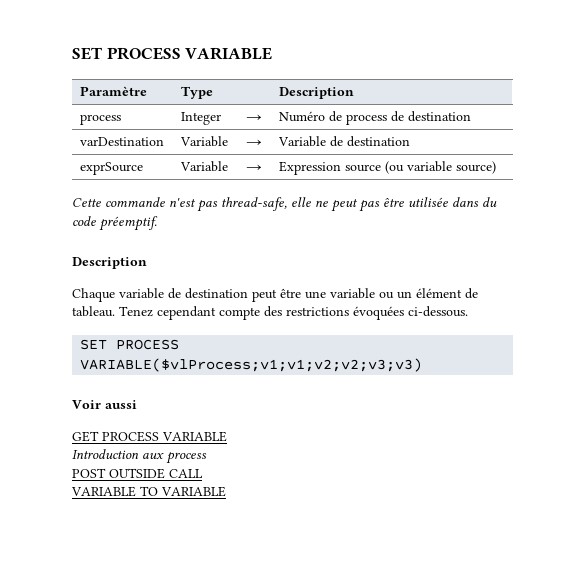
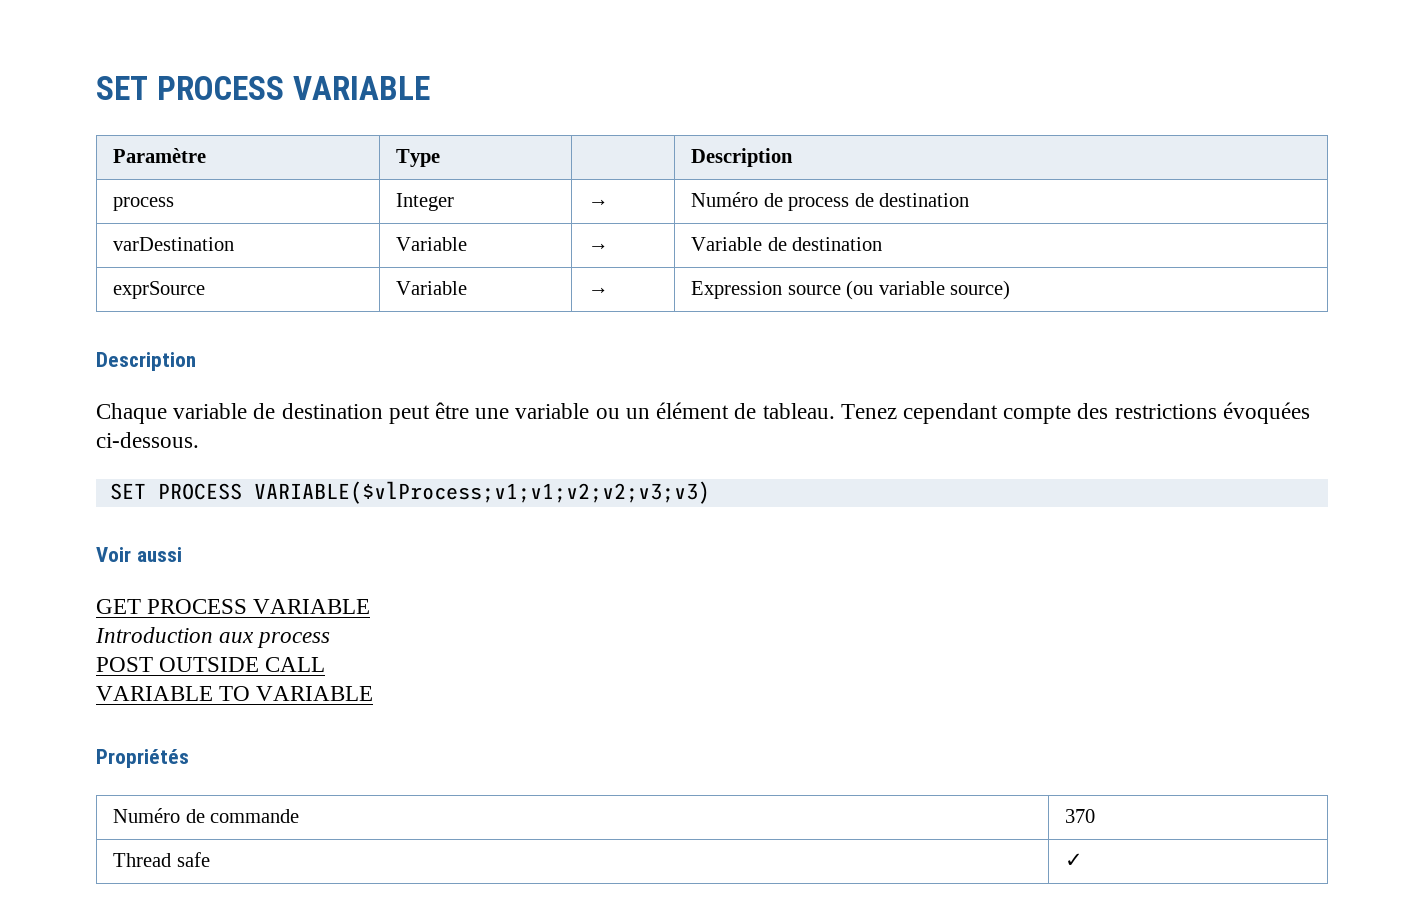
- Cette commande n'est pas thread-safe, elle ne peut pas être utilisée dans du code préemptif.
+ Propriétés
+ Numéro de commande | 370
+ Thread safe | ✓

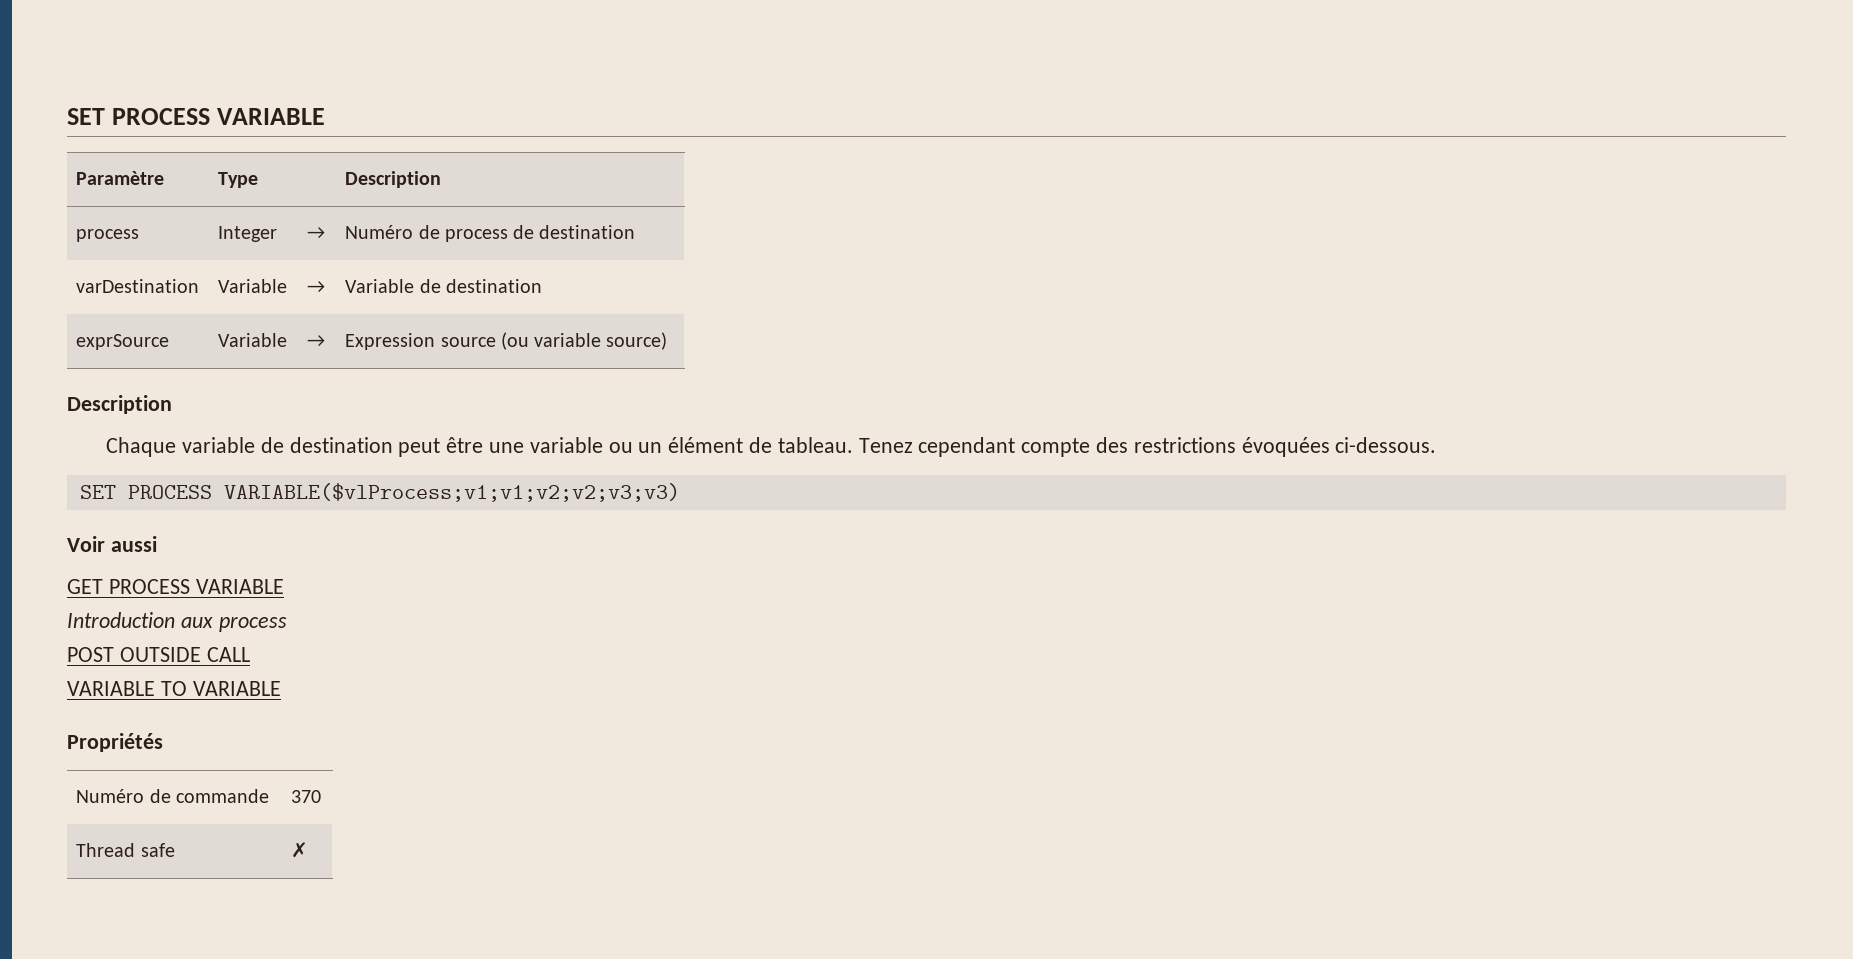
- Thread safe | ✓
+ Thread safe | ✗

